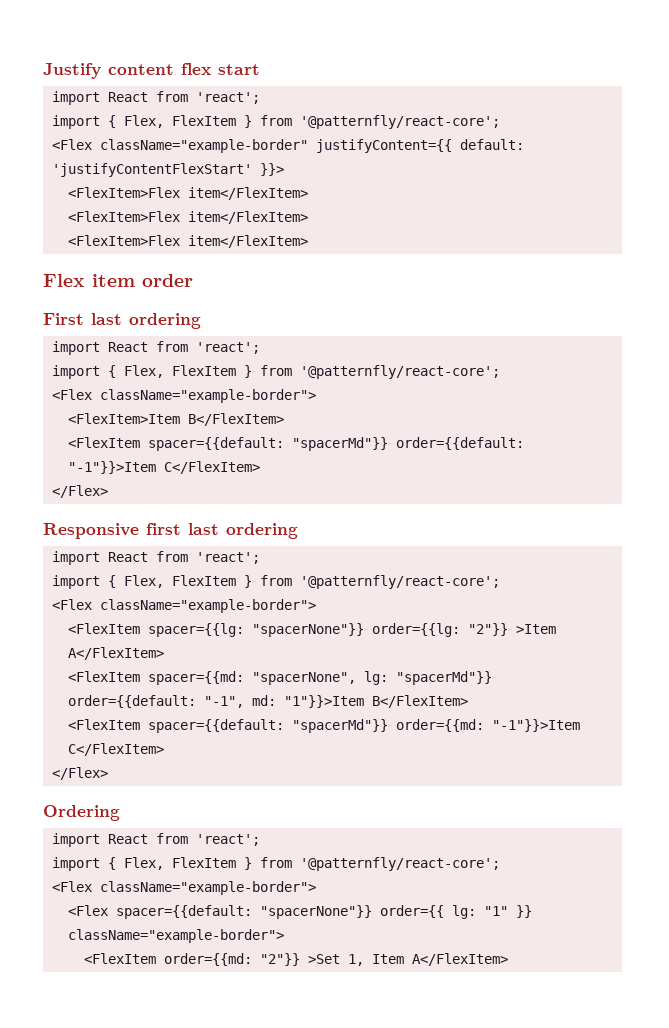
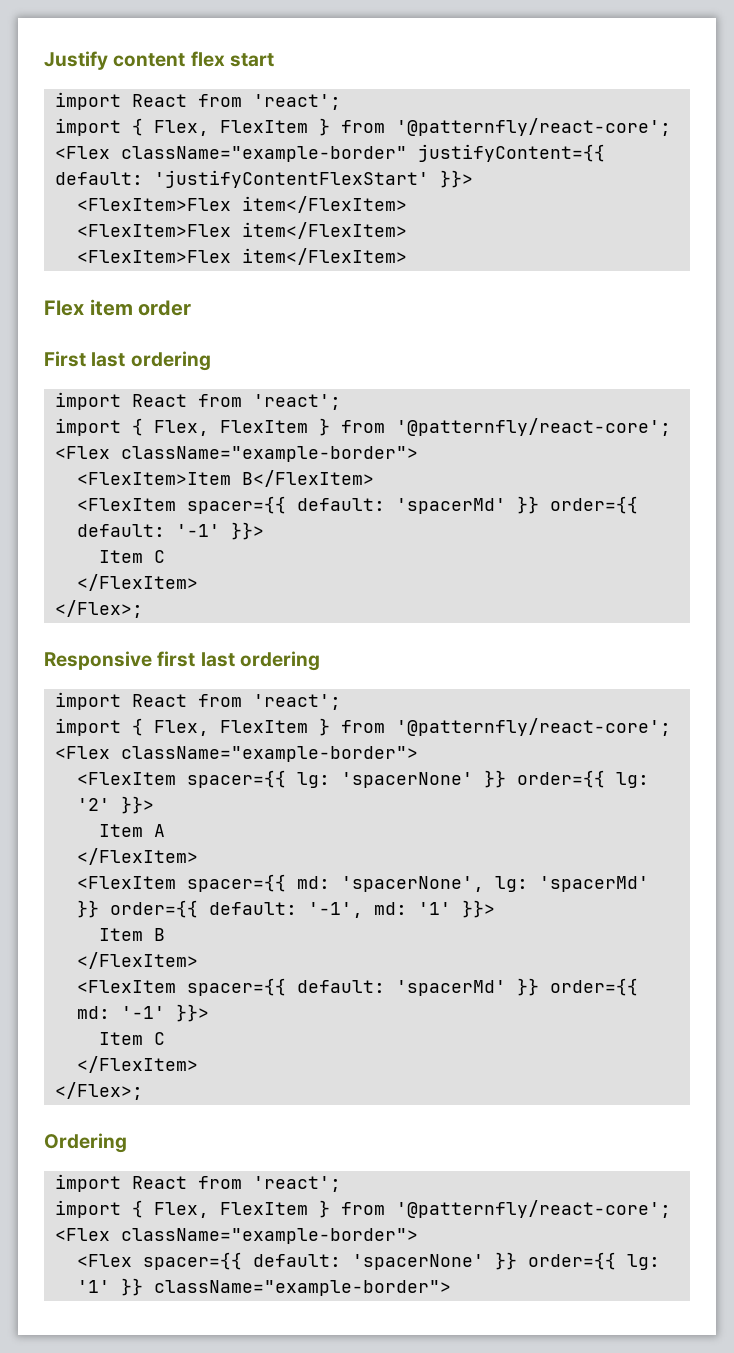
- <FlexItem spacer={{default: "spacerMd"}} order={{default: "-1"}}>Item C</FlexItem>
- </Flex>
+ <FlexItem spacer={{ default: 'spacerMd' }} order={{ default: '-1' }}>
+ Item C
+ </FlexItem>
+ </Flex>;
- <FlexItem spacer={{lg: "spacerNone"}} order={{lg: "2"}} >Item A</FlexItem>
- <FlexItem spacer={{md: "spacerNone", lg: "spacerMd"}} order={{default: "-1", md: "1"}}>Item B</FlexItem>
- <FlexItem spacer={{default: "spacerMd"}} order={{md: "-1"}}>Item C</FlexItem>
- </Flex>
+ <FlexItem spacer={{ lg: 'spacerNone' }} order={{ lg: '2' }}>
+ Item A
+ </FlexItem>
+ <FlexItem spacer={{ md: 'spacerNone', lg: 'spacerMd' }} order={{ default: '-1', md: '1' }}>
+ Item B
+ </FlexItem>
+ <FlexItem spacer={{ default: 'spacerMd' }} order={{ md: '-1' }}>
+ Item C
+ </FlexItem>
+ </Flex>;
- <Flex spacer={{default: "spacerNone"}} order={{ lg: "1" }} className="example-border">
+ <Flex spacer={{ default: 'spacerNone' }} order={{ lg: '1' }} className="example-border">
- <FlexItem order={{md: "2"}} >Set 1, Item A</FlexItem>

